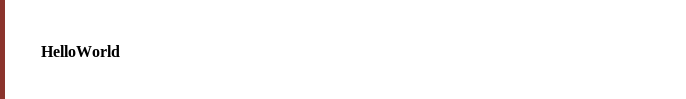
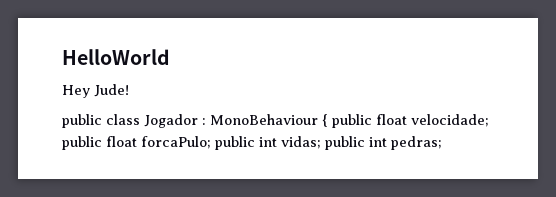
+ Hey Jude!
+ public class Jogador : MonoBehaviour { public float velocidade; public float forcaPulo; public int vidas; public int pedras;

